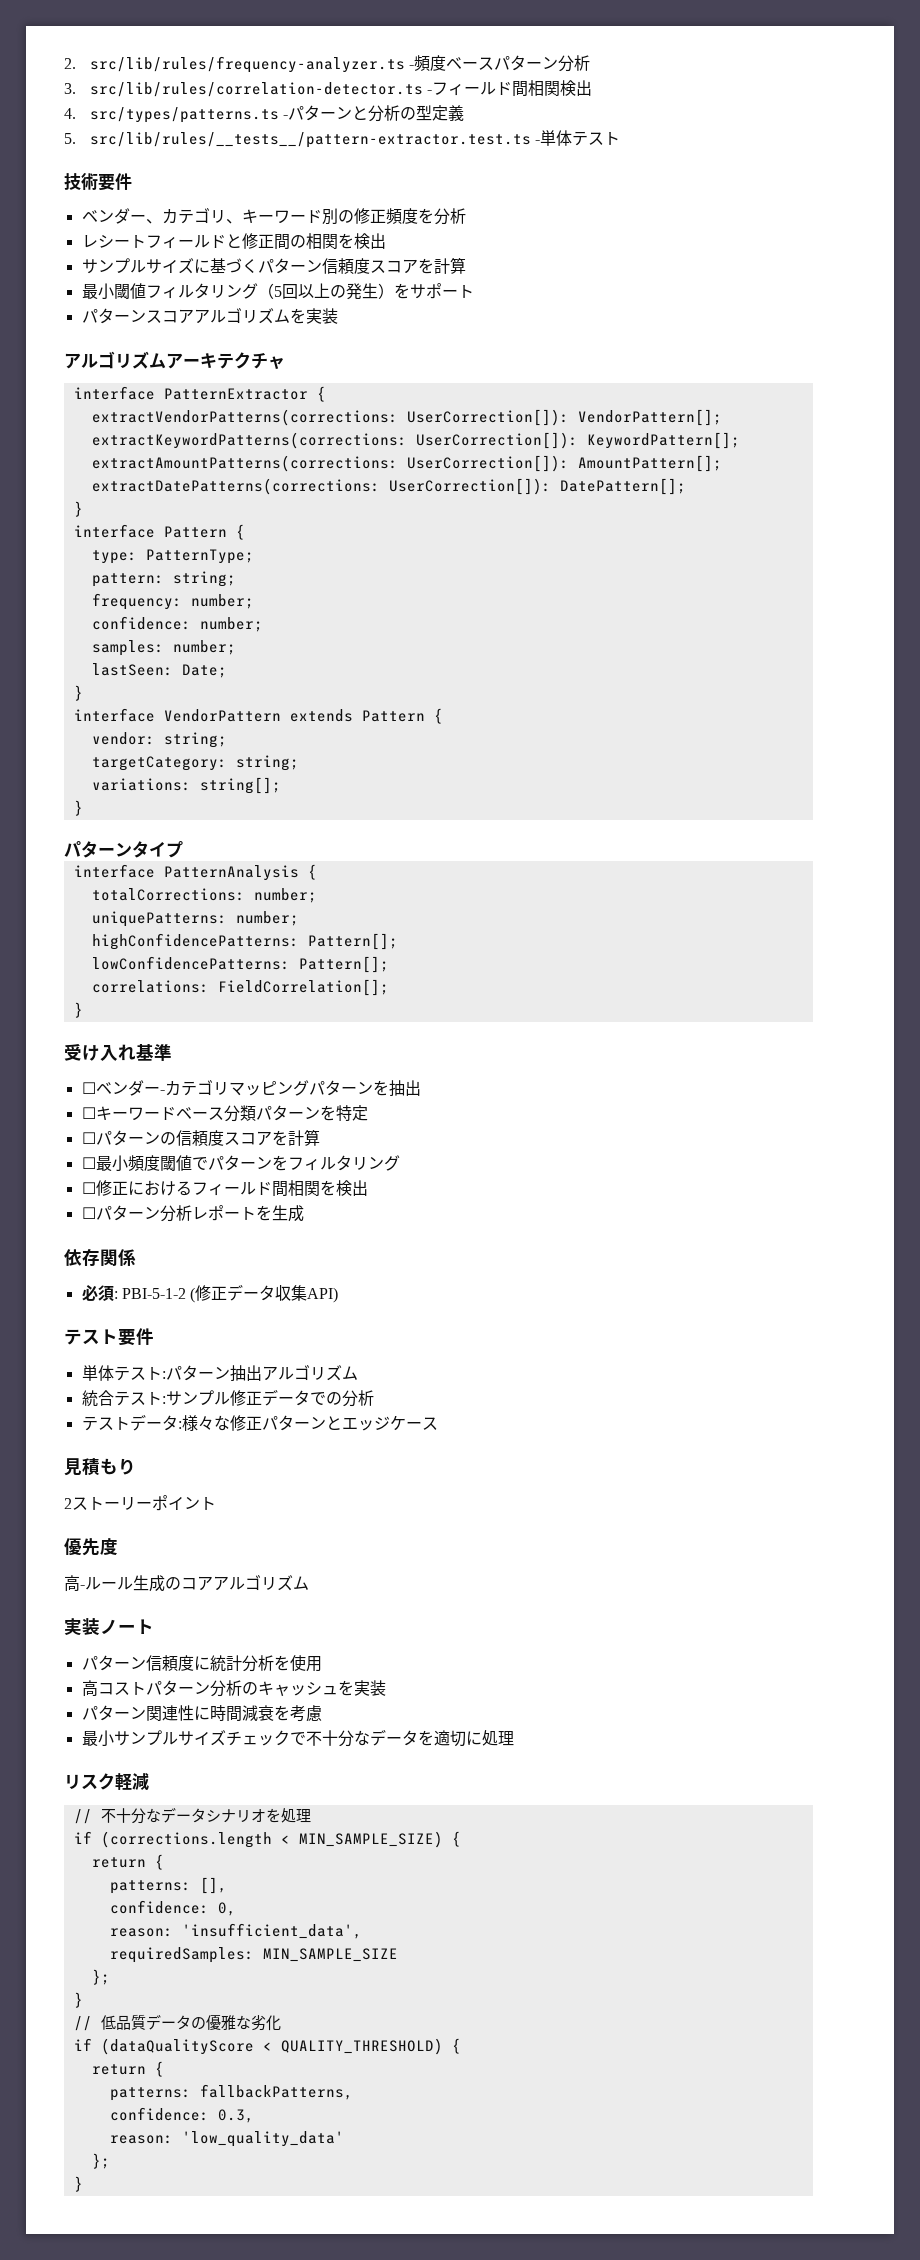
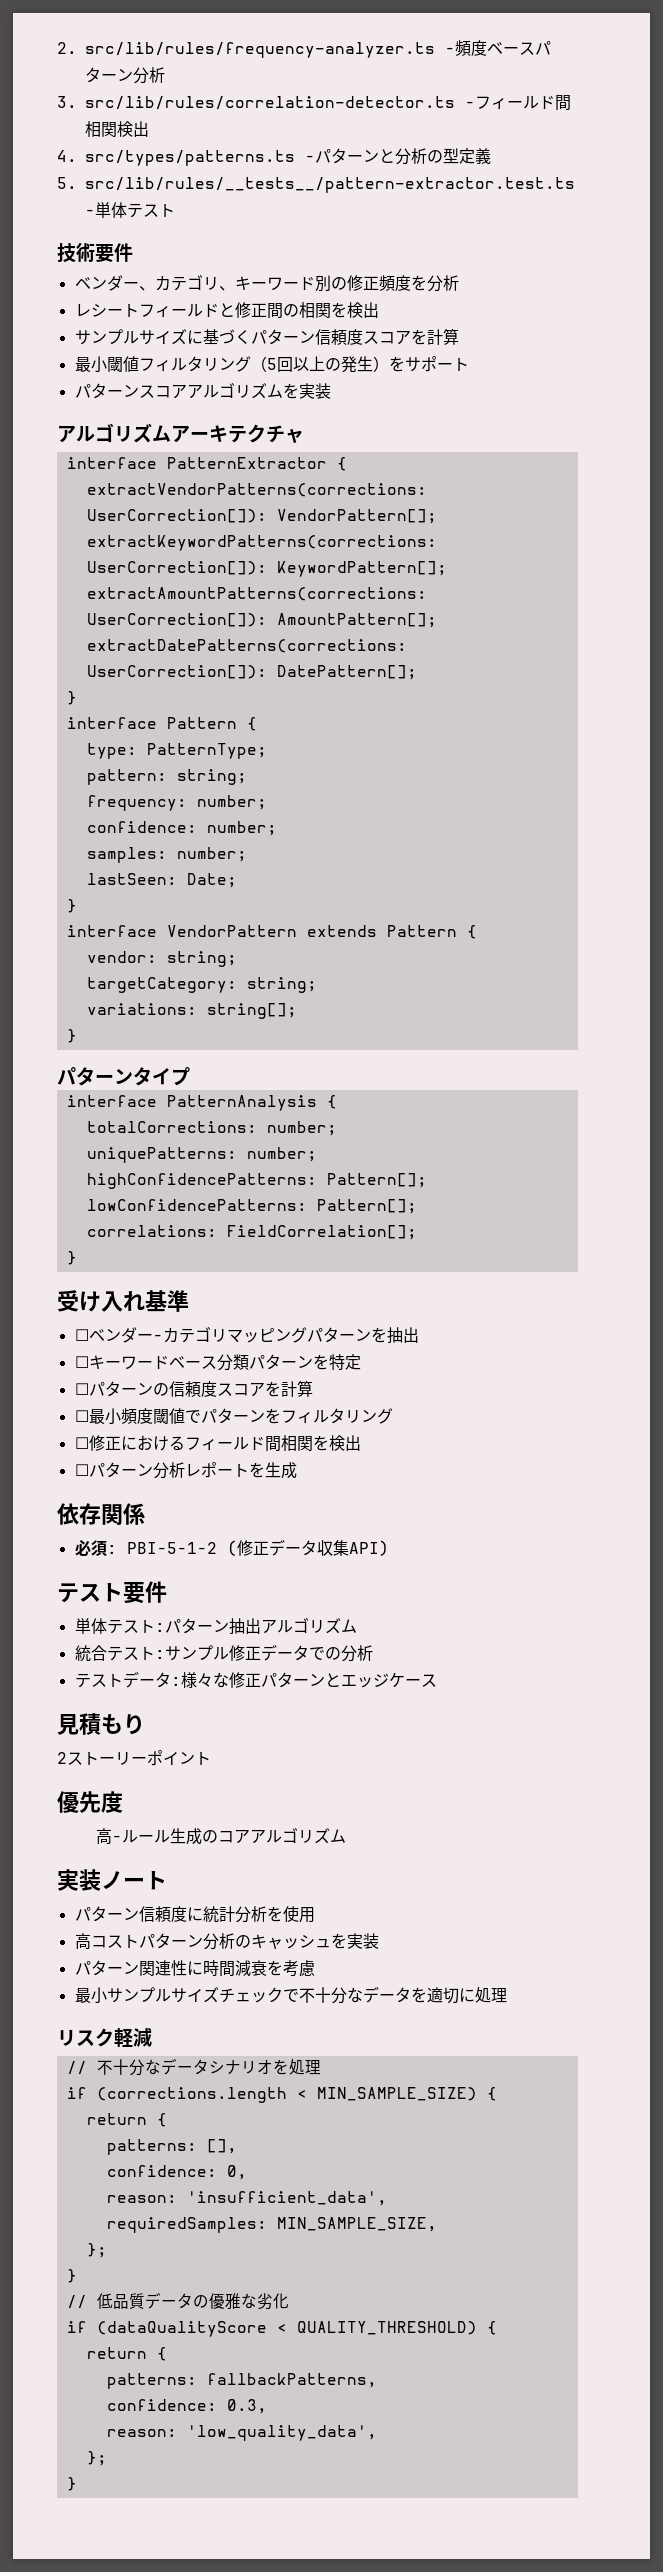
- requiredSamples: MIN_SAMPLE_SIZE
+ requiredSamples: MIN_SAMPLE_SIZE,
- reason: 'low_quality_data'
+ reason: 'low_quality_data',

